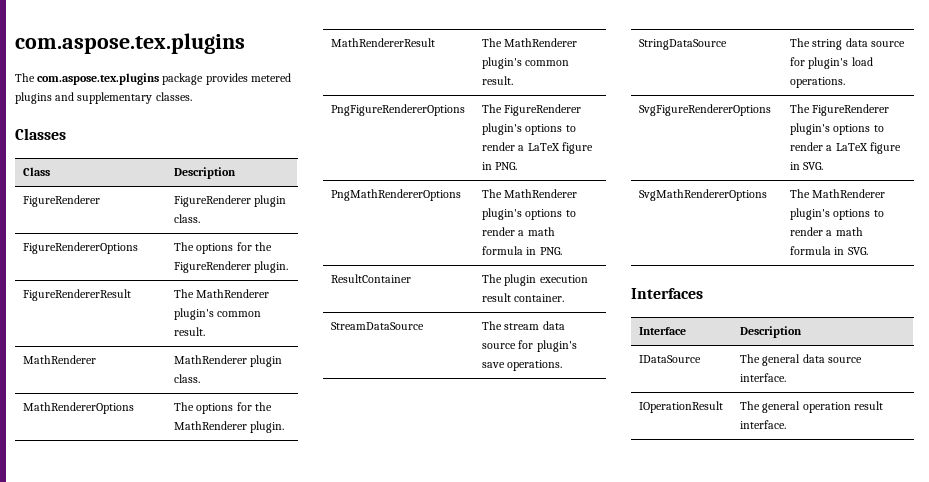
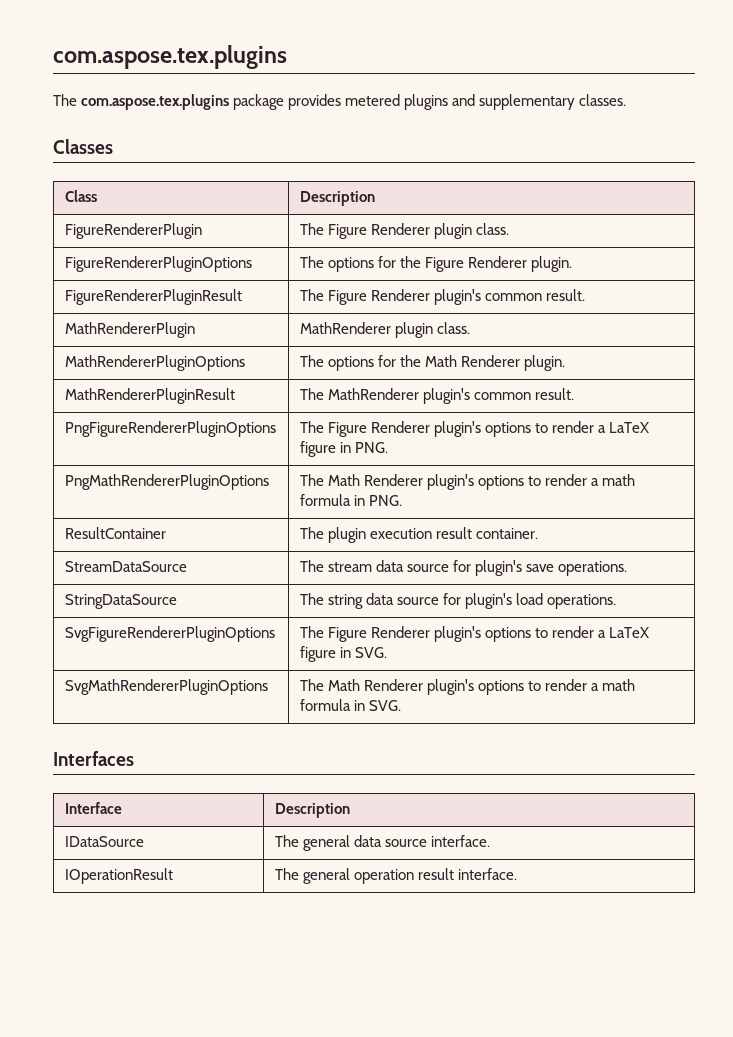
- FigureRenderer | FigureRenderer plugin class.
- FigureRendererOptions | The options for the FigureRenderer plugin.
- FigureRendererResult | The MathRenderer plugin's common result.
- MathRenderer | MathRenderer plugin class.
- MathRendererOptions | The options for the MathRenderer plugin.
- MathRendererResult | The MathRenderer plugin's common result.
- PngFigureRendererOptions | The FigureRenderer plugin's options to render a LaTeX figure in PNG.
+ FigureRendererPlugin | The Figure Renderer plugin class.
+ FigureRendererPluginOptions | The options for the Figure Renderer plugin.
+ FigureRendererPluginResult | The Figure Renderer plugin's common result.
+ MathRendererPlugin | MathRenderer plugin class.
+ MathRendererPluginOptions | The options for the Math Renderer plugin.
+ MathRendererPluginResult | The MathRenderer plugin's common result.
+ PngFigureRendererPluginOptions | The Figure Renderer plugin's options to render a LaTeX figure in PNG.
- PngMathRendererOptions | The MathRenderer plugin's options to render a math formula in PNG.
+ PngMathRendererPluginOptions | The Math Renderer plugin's options to render a math formula in PNG.
- SvgFigureRendererOptions | The FigureRenderer plugin's options to render a LaTeX figure in SVG.
+ SvgFigureRendererPluginOptions | The Figure Renderer plugin's options to render a LaTeX figure in SVG.
- SvgMathRendererOptions | The MathRenderer plugin's options to render a math formula in SVG.
+ SvgMathRendererPluginOptions | The Math Renderer plugin's options to render a math formula in SVG.

